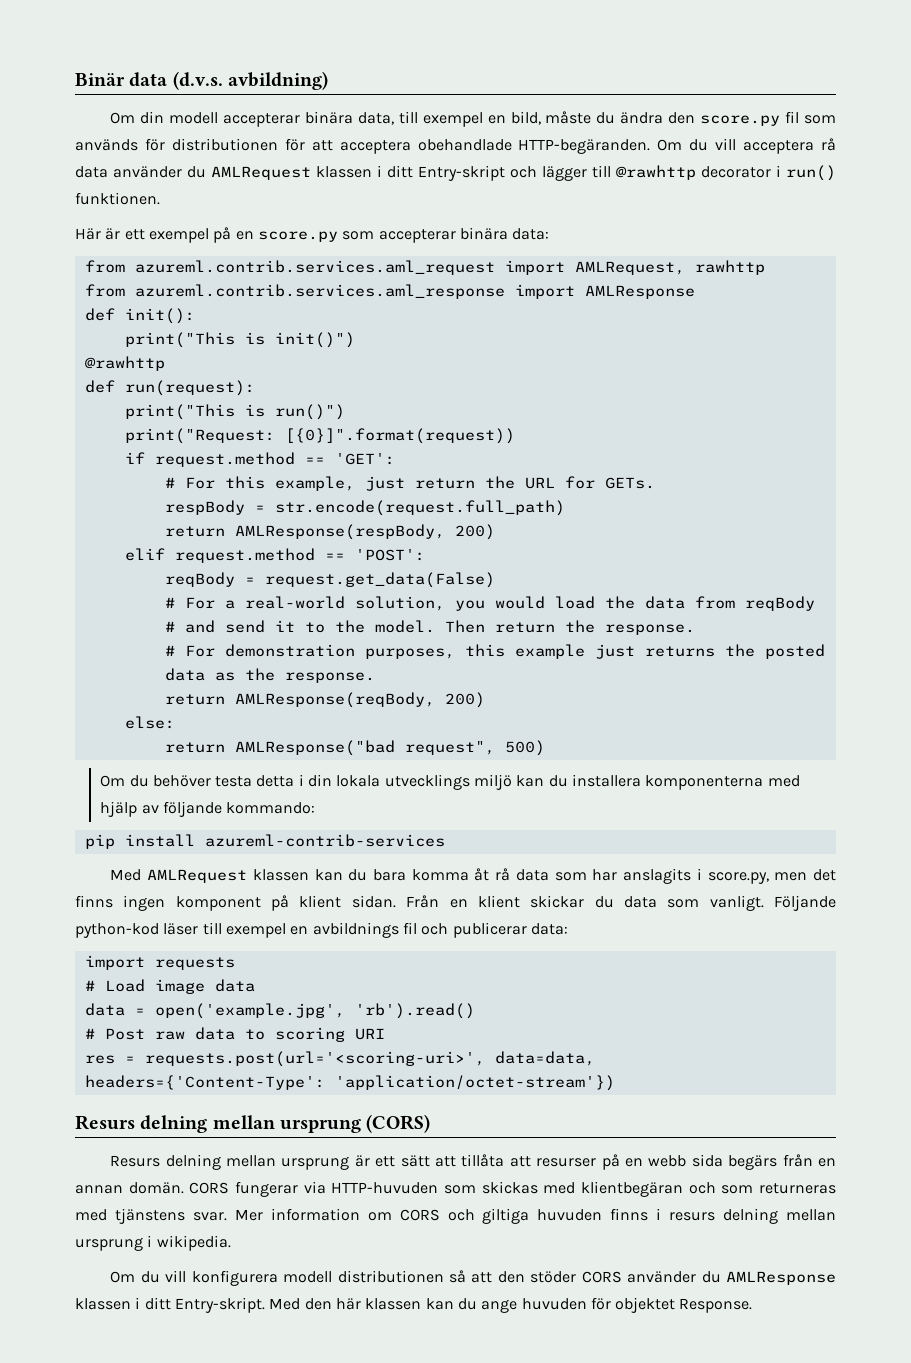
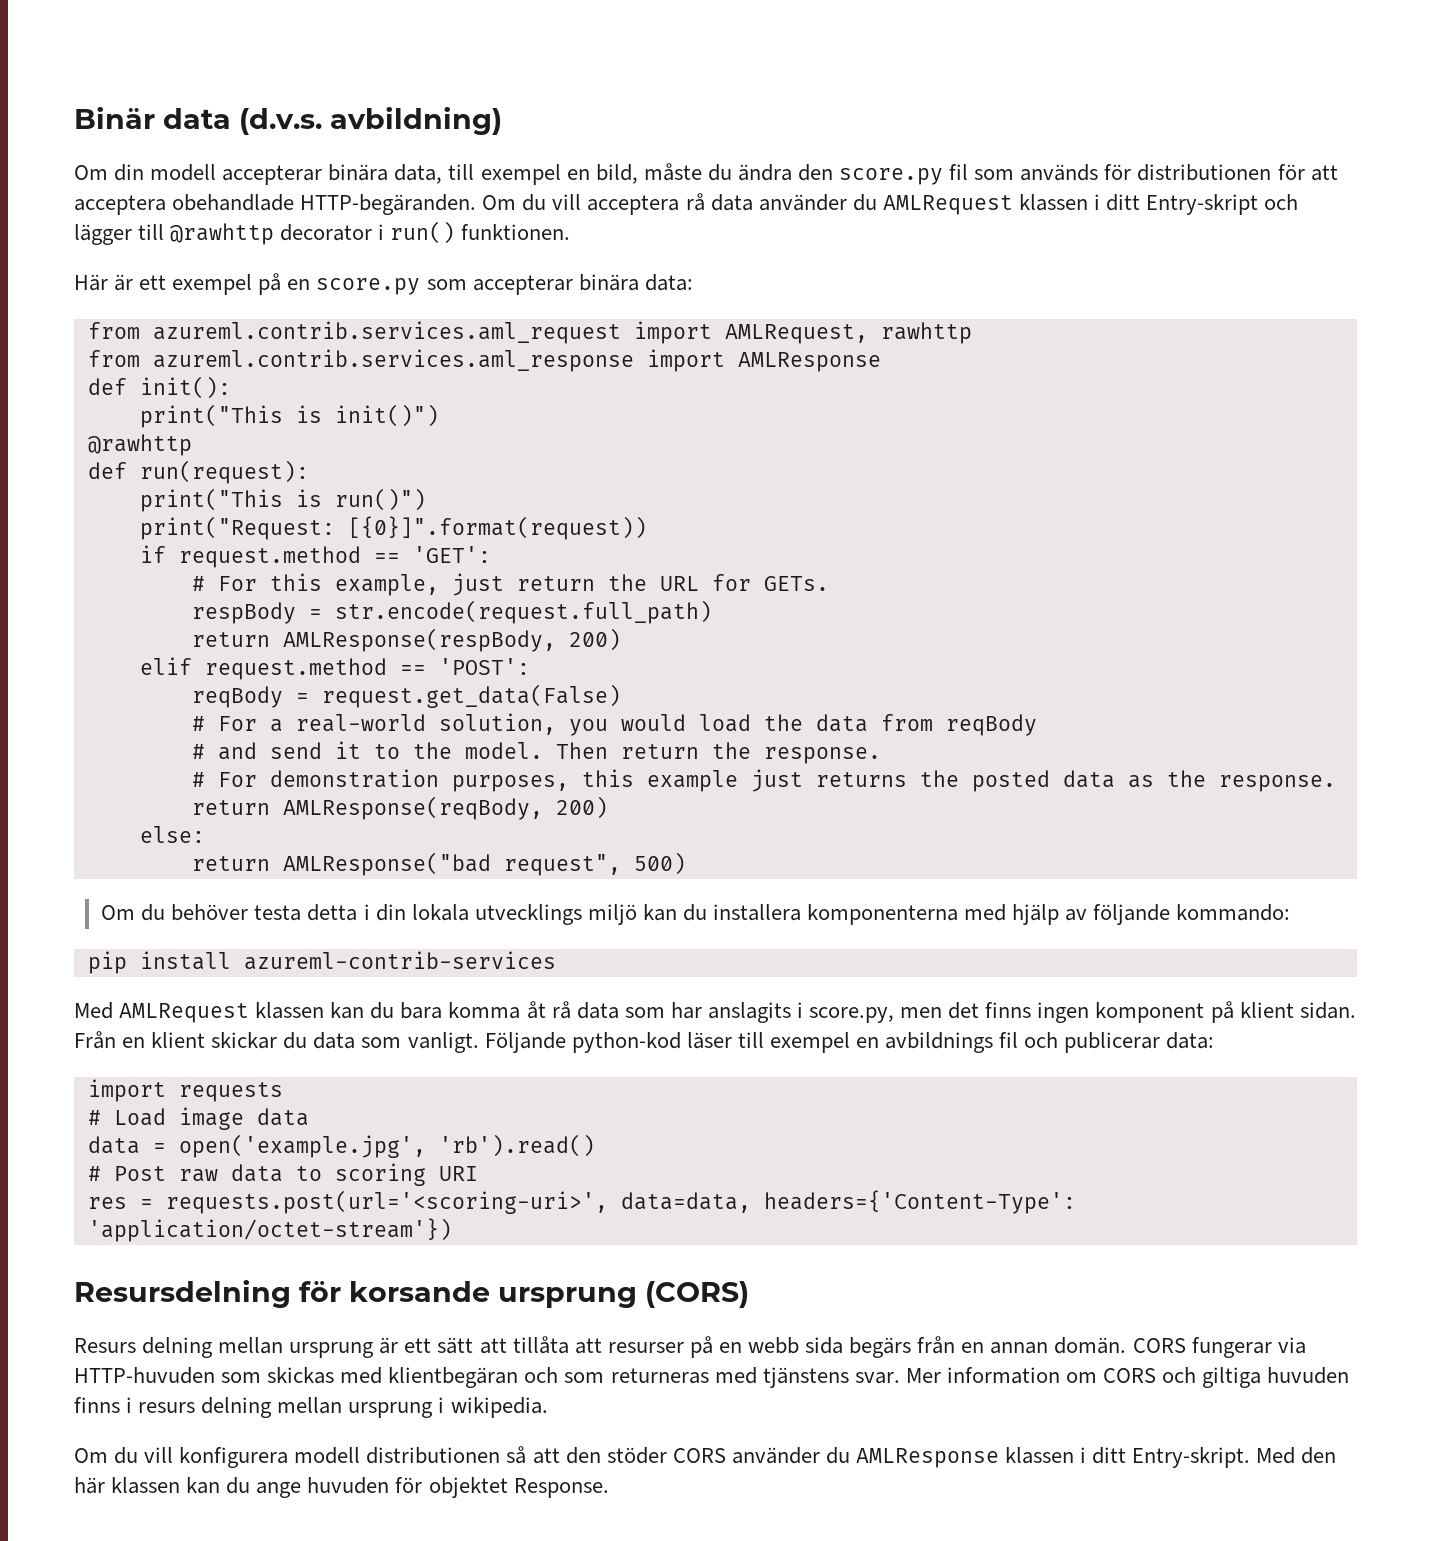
- Resurs delning mellan ursprung (CORS)
+ Resursdelning för korsande ursprung (CORS)

